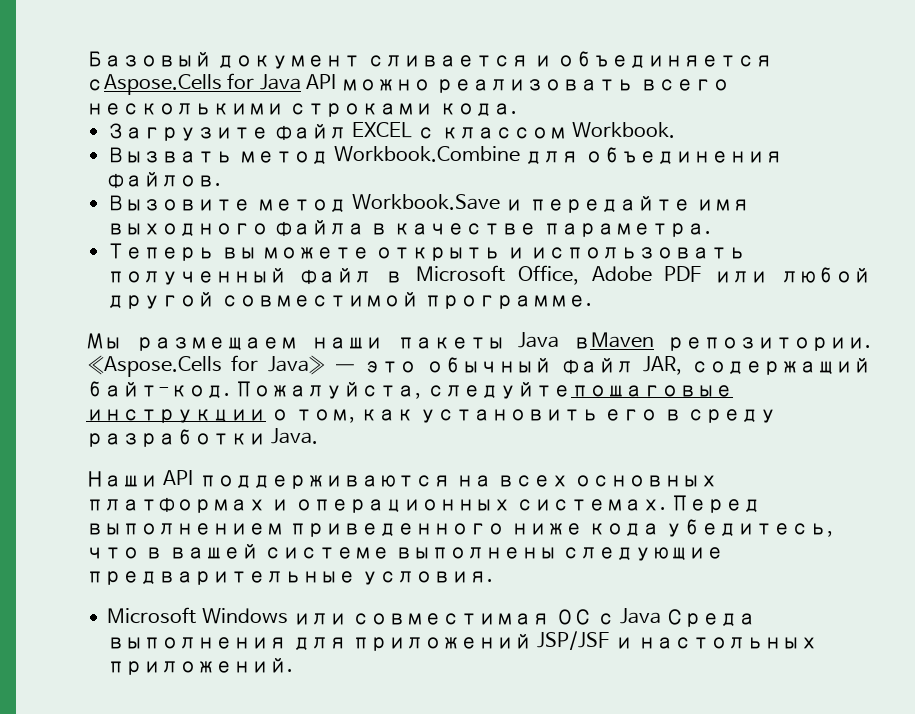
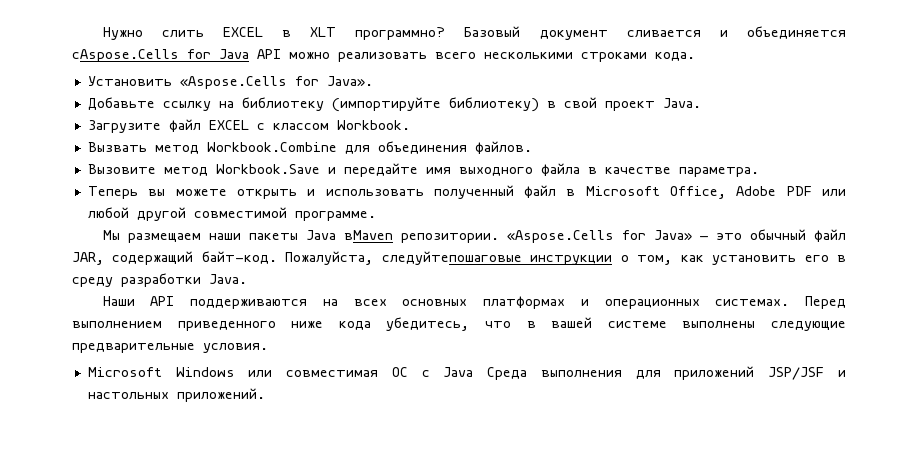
+ Нужно слить EXCEL в XLT программно?
+ Установить «Aspose.Cells for Java».
+ Добавьте ссылку на библиотеку (импортируйте библиотеку) в свой проект Java.

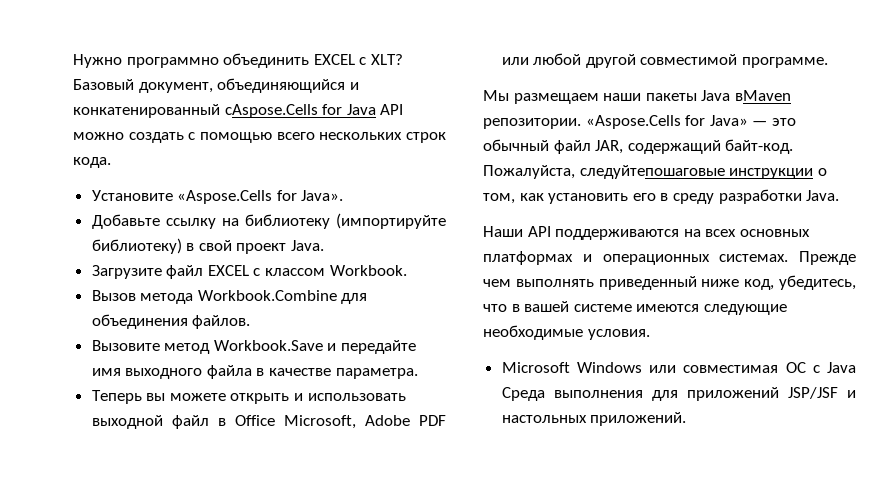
- Нужно слить EXCEL в XLT программно? Базовый документ сливается и объединяется сAspose.Cells for Java API можно реализовать всего несколькими строками кода.
+ Нужно программно объединить EXCEL с XLT? Базовый документ, объединяющийся и конкатенированный сAspose.Cells for Java API можно создать с помощью всего нескольких строк кода.
- Установить «Aspose.Cells for Java».
+ Установите «Aspose.Cells for Java».
- Вызвать метод Workbook.Combine для объединения файлов.
+ Вызов метода Workbook.Combine для объединения файлов.
- Теперь вы можете открыть и использовать полученный файл в Microsoft Office, Adobe PDF или любой другой совместимой программе.
+ Теперь вы можете открыть и использовать выходной файл в Office Microsoft, Adobe PDF или любой другой совместимой программе.
- Перед выполнением приведенного ниже кода убедитесь, что в вашей системе выполнены следующие предварительные условия.
+ Прежде чем выполнять приведенный ниже код, убедитесь, что в вашей системе имеются следующие необходимые условия.

